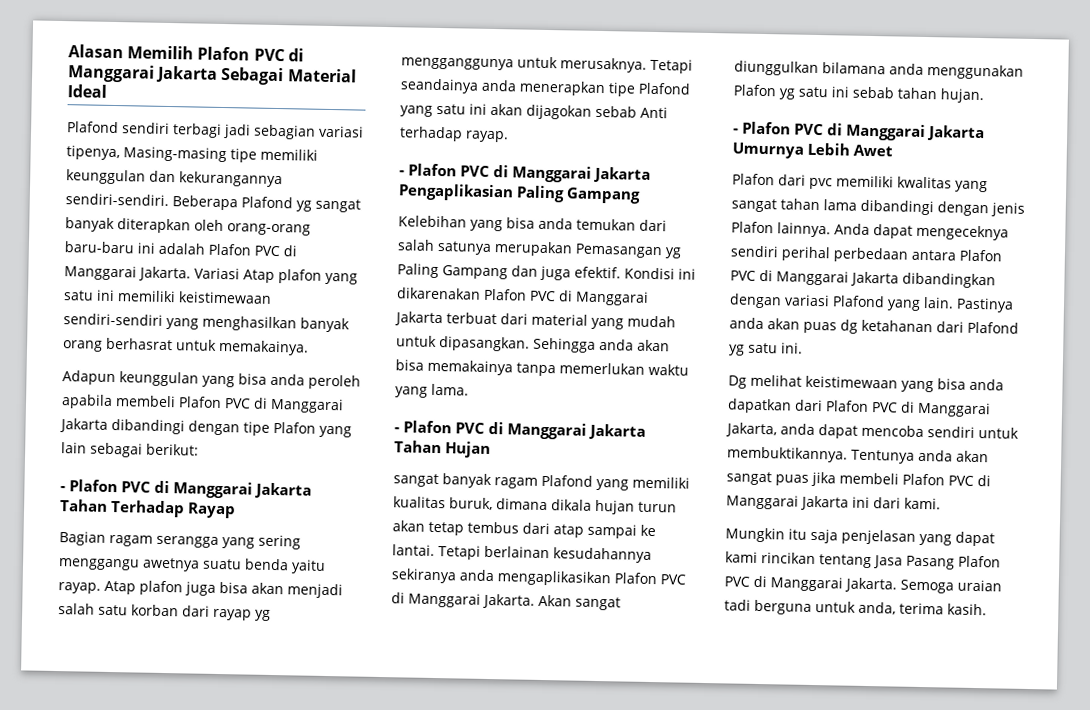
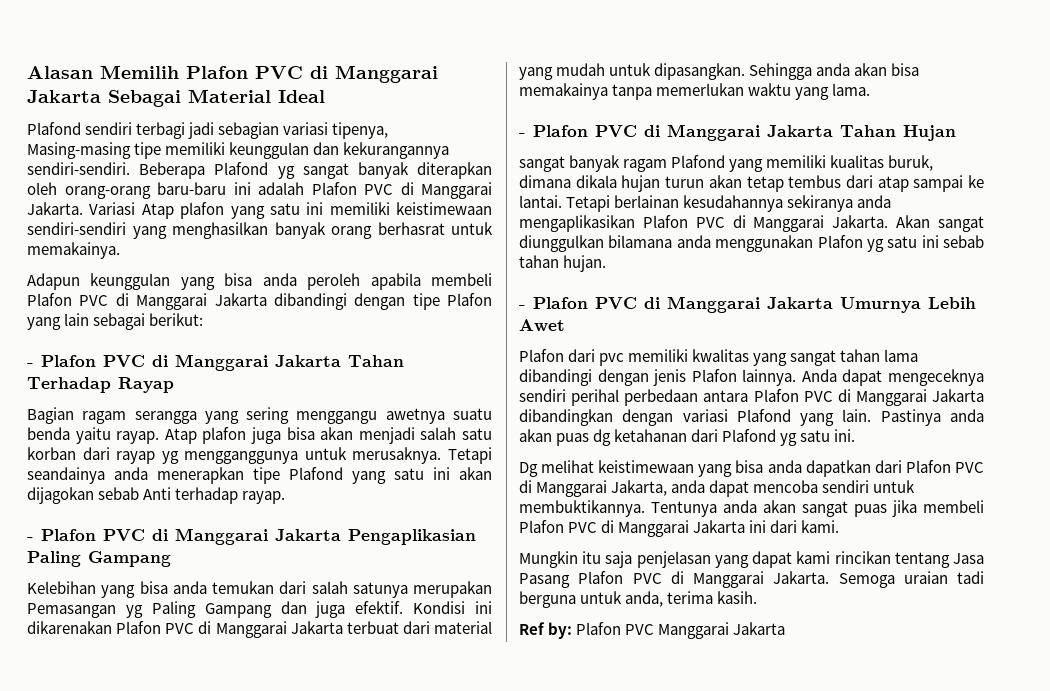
+ Ref by: Plafon PVC Manggarai Jakarta

